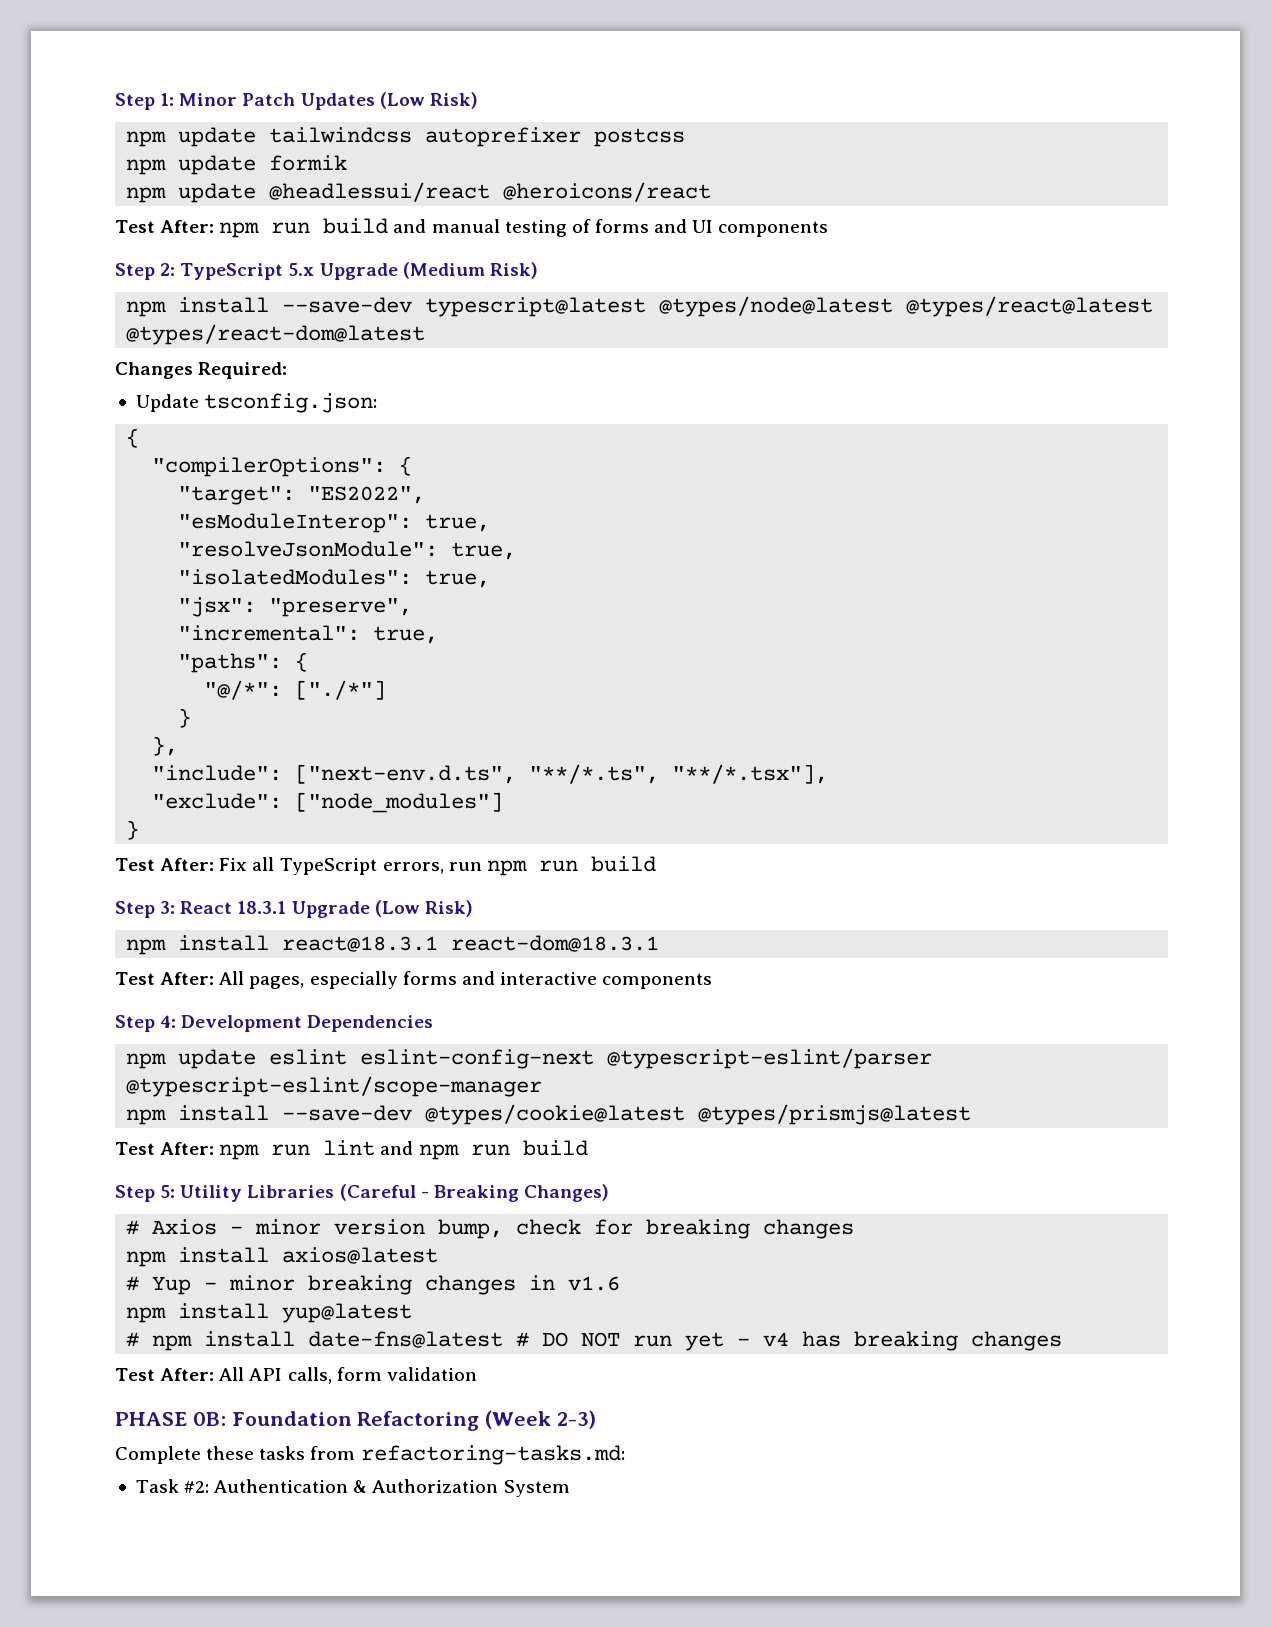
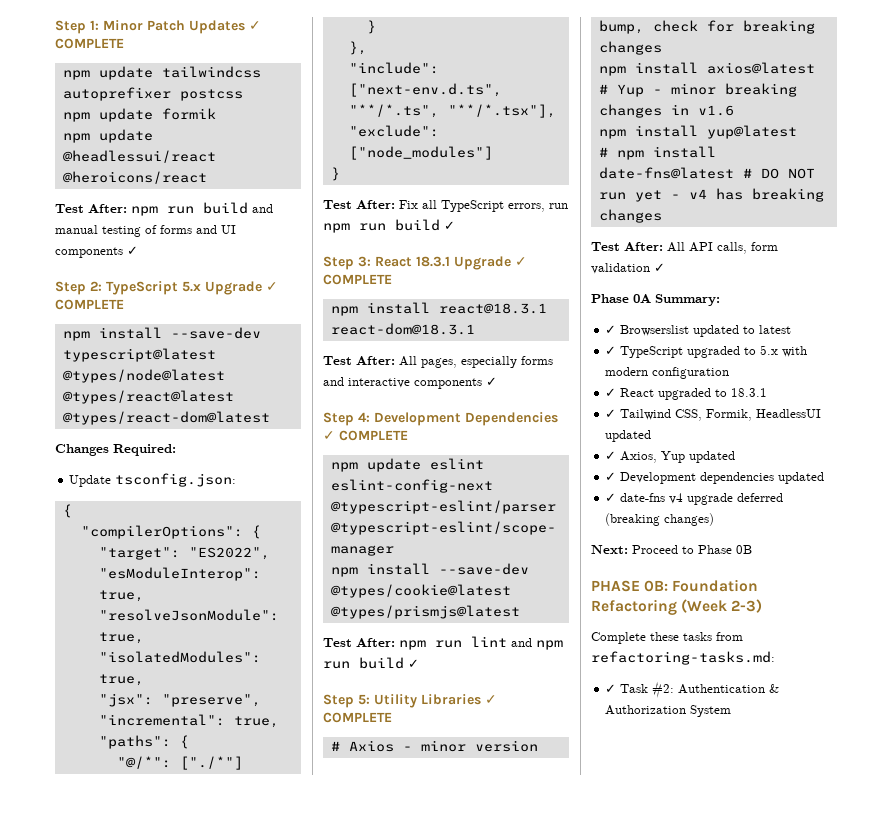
- Step 1: Minor Patch Updates (Low Risk)
+ Step 1: Minor Patch Updates ✓ COMPLETE
- Test After: npm run build and manual testing of forms and UI components
+ Test After: npm run build and manual testing of forms and UI components ✓
- Step 2: TypeScript 5.x Upgrade (Medium Risk)
+ Step 2: TypeScript 5.x Upgrade ✓ COMPLETE
- Test After: Fix all TypeScript errors, run npm run build
+ Test After: Fix all TypeScript errors, run npm run build ✓
- Step 3: React 18.3.1 Upgrade (Low Risk)
+ Step 3: React 18.3.1 Upgrade ✓ COMPLETE
- Test After: All pages, especially forms and interactive components
+ Test After: All pages, especially forms and interactive components ✓
- Step 4: Development Dependencies
+ Step 4: Development Dependencies ✓ COMPLETE
- Test After: npm run lint and npm run build
+ Test After: npm run lint and npm run build ✓
- Step 5: Utility Libraries (Careful - Breaking Changes)
+ Step 5: Utility Libraries ✓ COMPLETE
- Test After: All API calls, form validation
+ Test After: All API calls, form validation ✓
+ Phase 0A Summary:
+ ✓ Browserslist updated to latest
+ ✓ TypeScript upgraded to 5.x with modern configuration
+ ✓ React upgraded to 18.3.1
+ ✓ Tailwind CSS, Formik, HeadlessUI updated
+ ✓ Axios, Yup updated
+ ✓ Development dependencies updated
+ ✓ date-fns v4 upgrade deferred (breaking changes)
+ Next: Proceed to Phase 0B
- Task #2: Authentication & Authorization System
+ ✓ Task #2: Authentication & Authorization System

